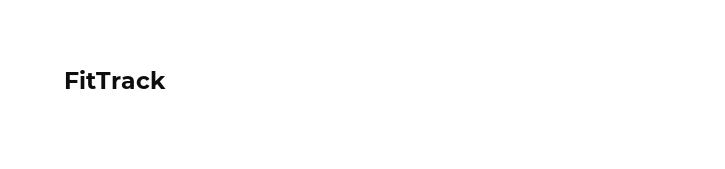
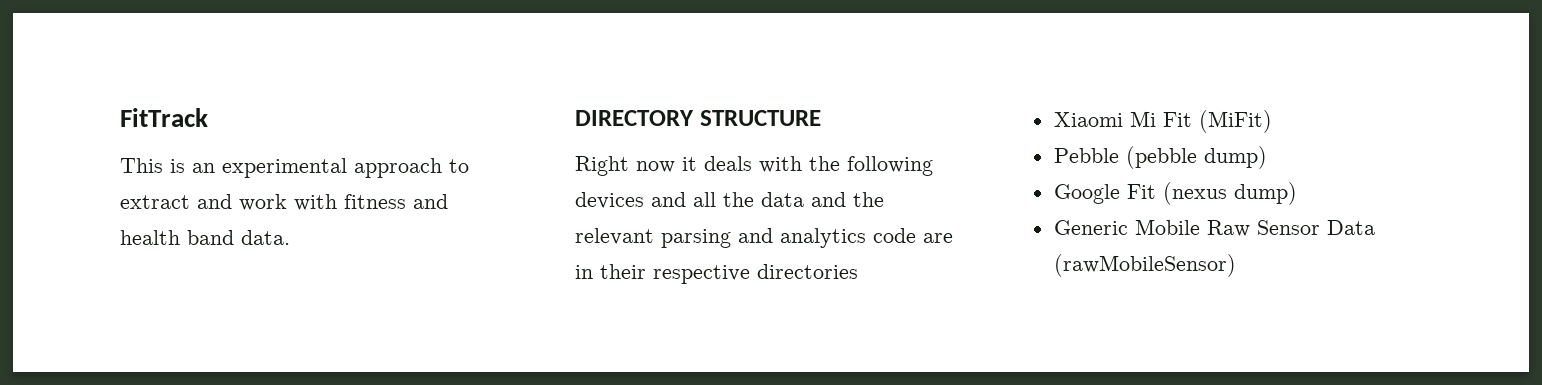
+ This is an experimental approach to extract and work with fitness and health band data.
+ DIRECTORY STRUCTURE
+ Right now it deals with the following devices and all the data and the relevant parsing and analytics code are in their respective directories
+ Xiaomi Mi Fit (MiFit)
+ Pebble (pebble dump)
+ Google Fit (nexus dump)
+ Generic Mobile Raw Sensor Data (rawMobileSensor)

